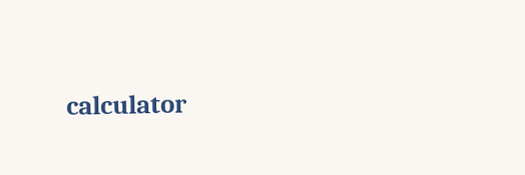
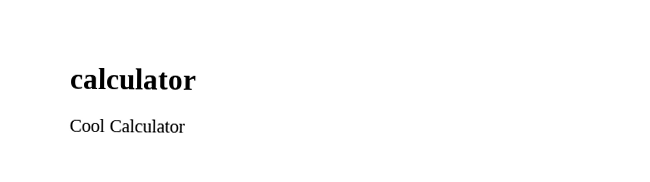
+ Cool Calculator

